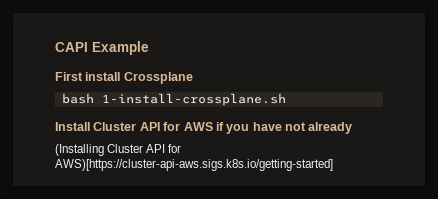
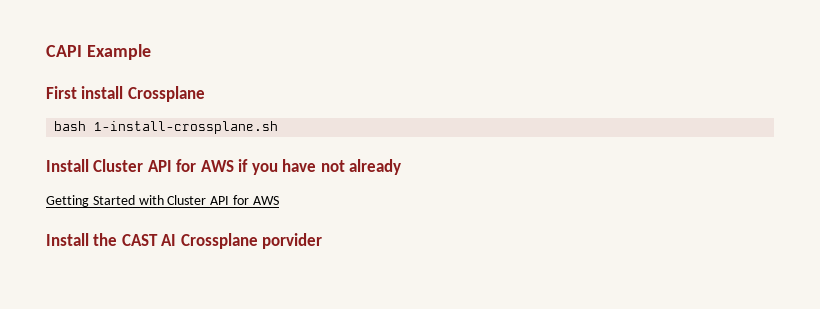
- (Installing Cluster API for AWS)[https://cluster-api-aws.sigs.k8s.io/getting-started]
+ Getting Started with Cluster API for AWS
+ Install the CAST AI Crossplane porvider

